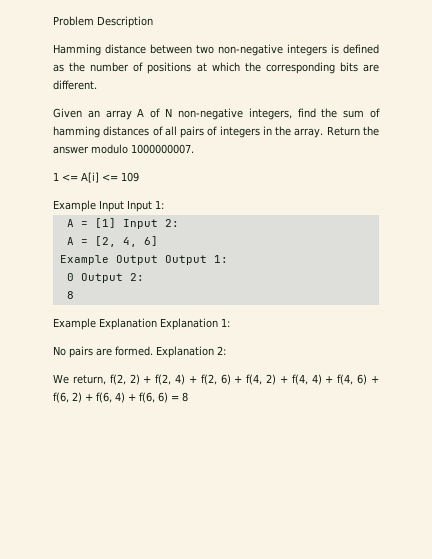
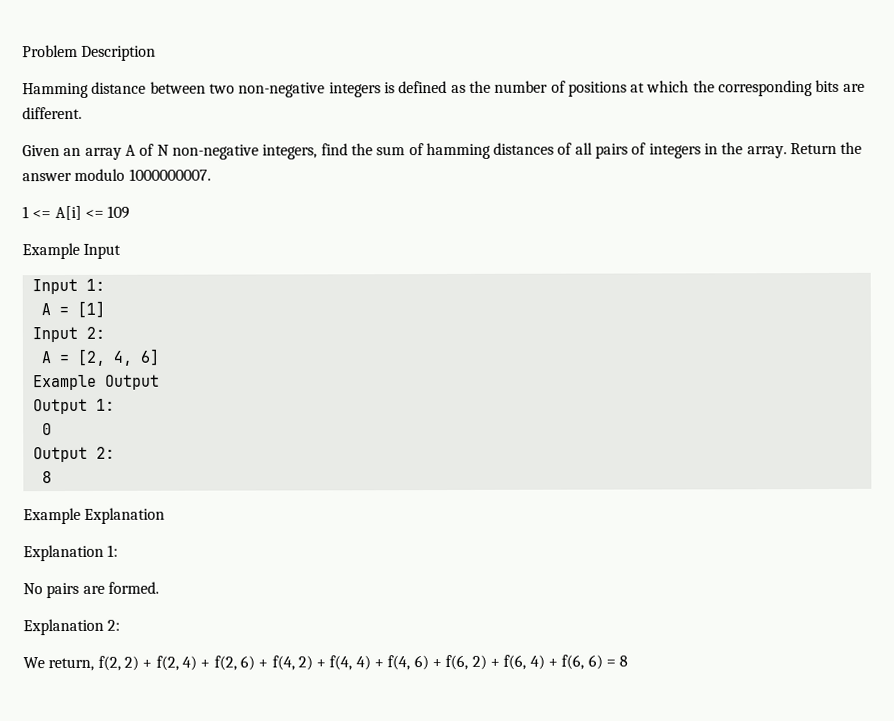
- Example Input Input 1:
+ Example Input
+ Input 1:
- A = [1] Input 2:
+ A = [1]
+ Input 2:
- Example Output Output 1:
+ Example Output
+ Output 1:
- 0 Output 2:
+ 0
+ Output 2:
- Example Explanation Explanation 1:
+ Example Explanation
+ Explanation 1:
- No pairs are formed. Explanation 2:
+ No pairs are formed.
+ Explanation 2:

